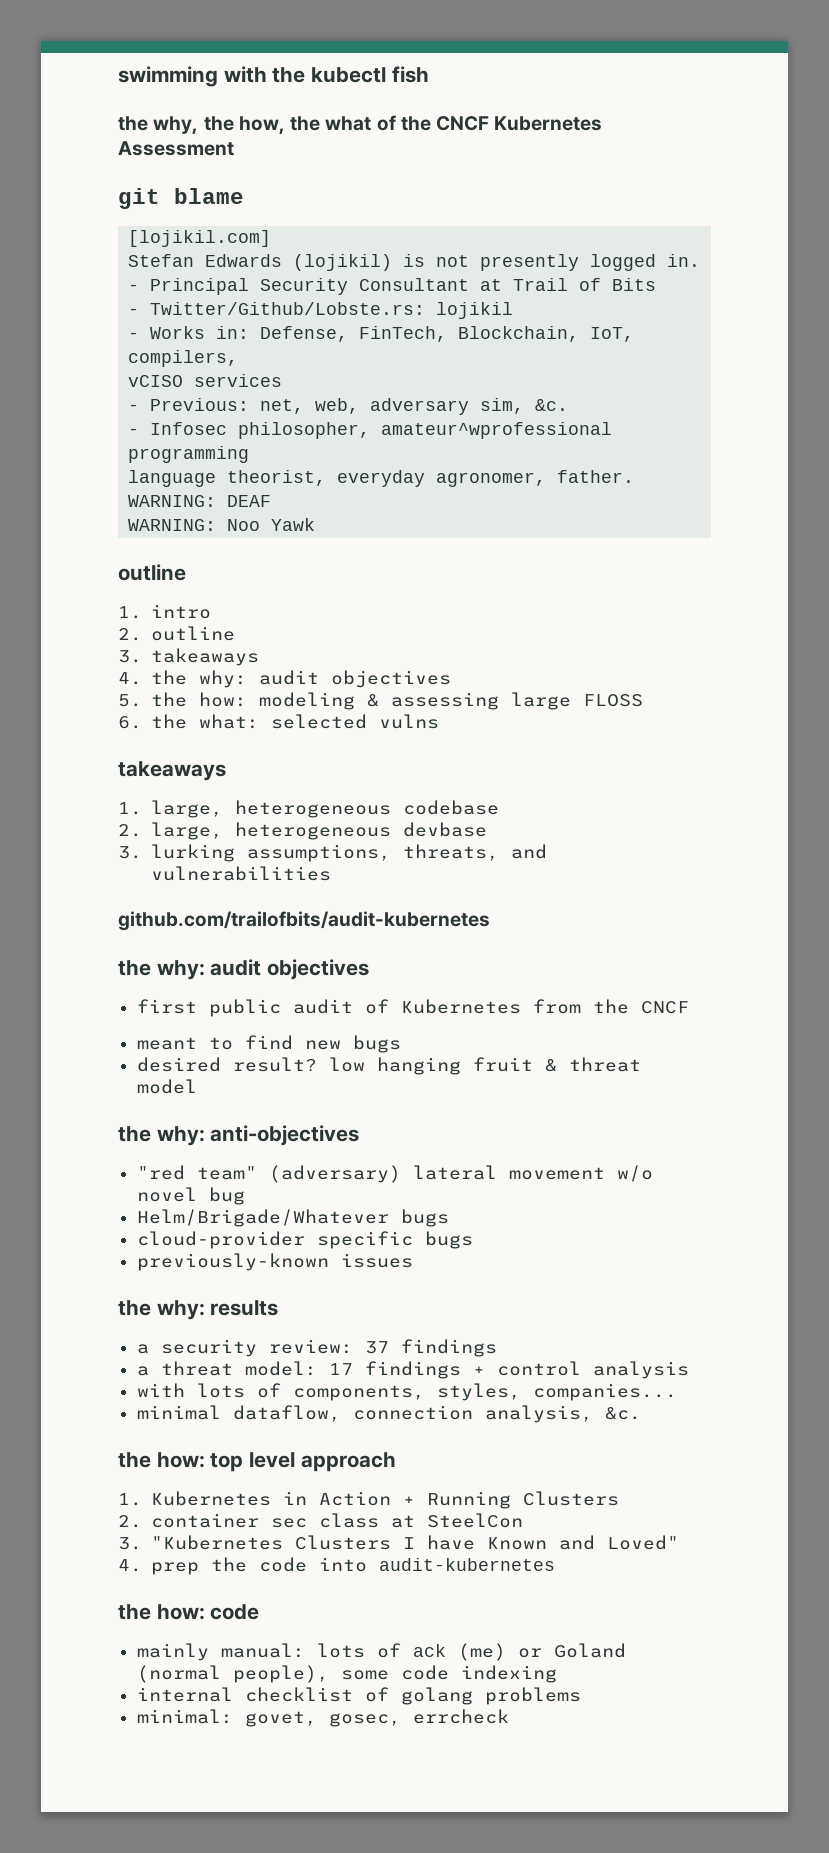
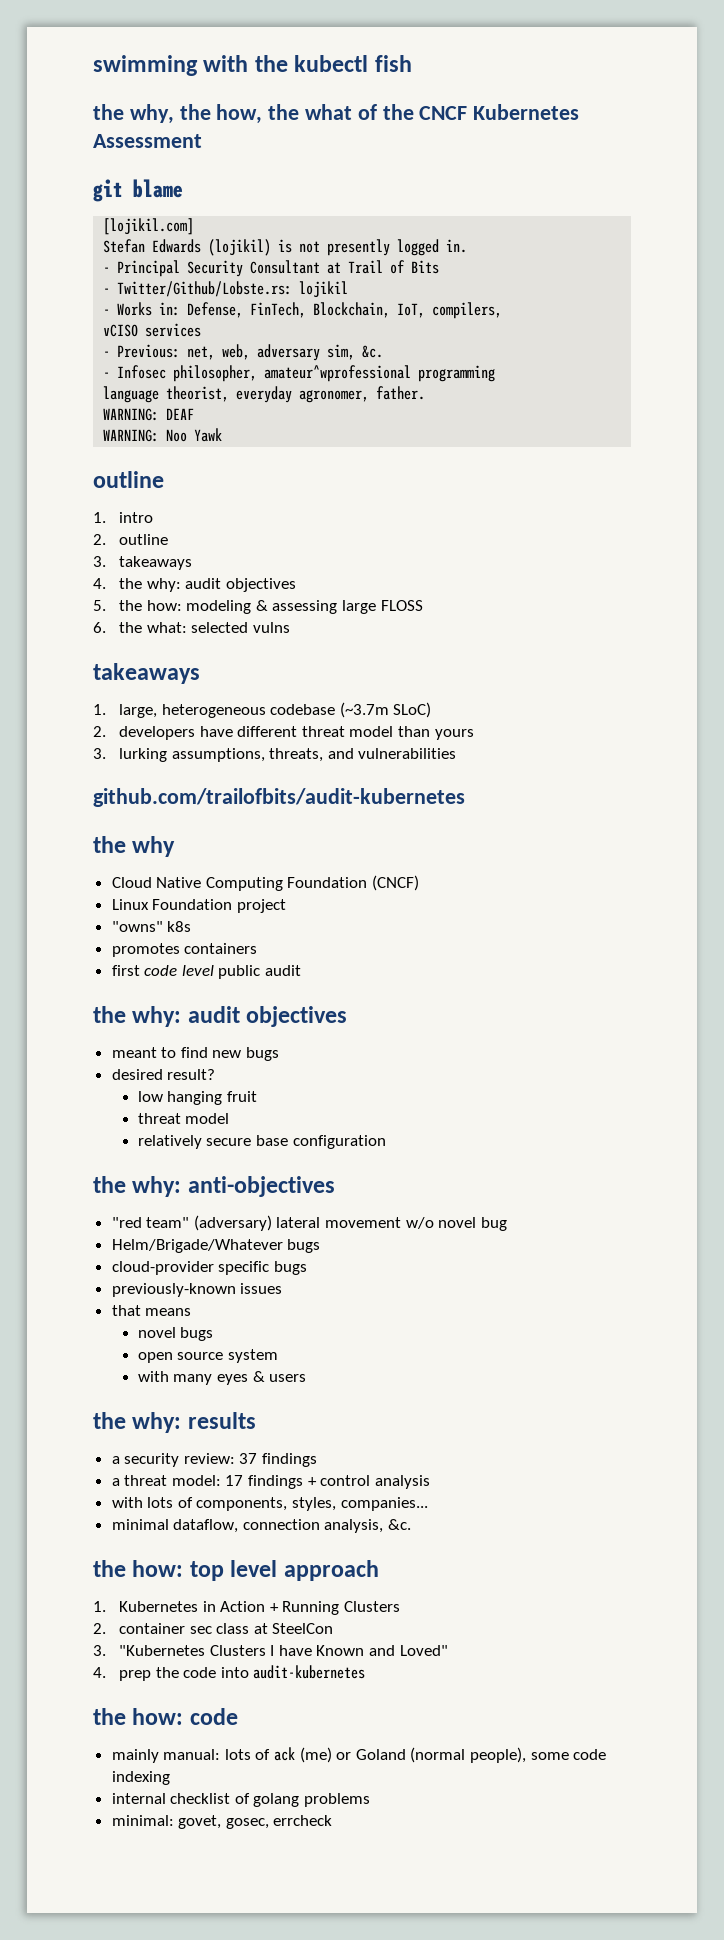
- 1. large, heterogeneous codebase
- 2. large, heterogeneous devbase
+ 1. large, heterogeneous codebase (~3.7m SLoC)
+ 2. developers have different threat model than yours
  github.com/trailofbits/audit-kubernetes
+ the why
+ Cloud Native Computing Foundation (CNCF)
+ Linux Foundation project
+ "owns" k8s
+ promotes containers
+ first code level public audit
  the why: audit objectives
- first public audit of Kubernetes from the CNCF
- desired result? low hanging fruit & threat model
+ desired result?
+ low hanging fruit
+ threat model
+ relatively secure base configuration
+ that means
+ novel bugs
+ open source system
+ with many eyes & users

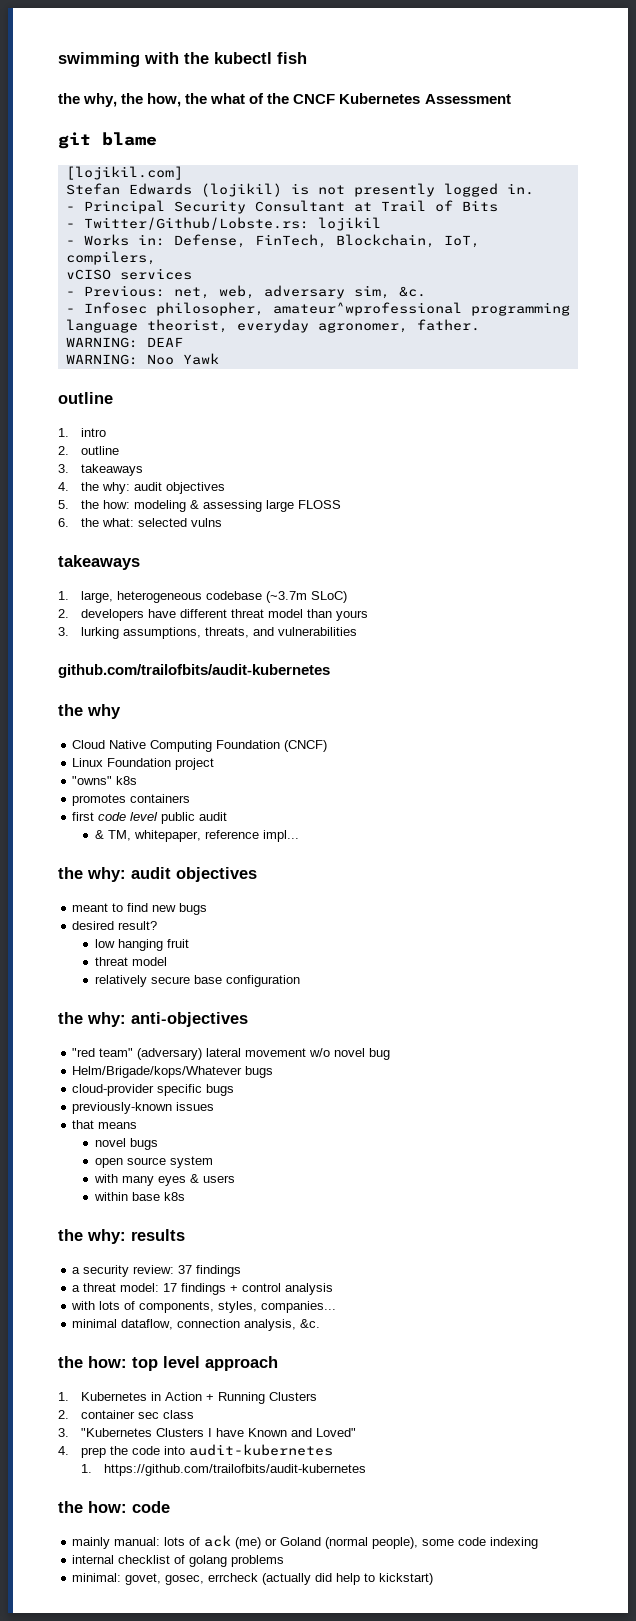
+ & TM, whitepaper, reference impl...
- Helm/Brigade/Whatever bugs
+ Helm/Brigade/kops/Whatever bugs
+ within base k8s
- 2. container sec class at SteelCon
+ 2. container sec class
+ 1. https://github.com/trailofbits/audit-kubernetes
- minimal: govet, gosec, errcheck
+ minimal: govet, gosec, errcheck (actually did help to kickstart)

